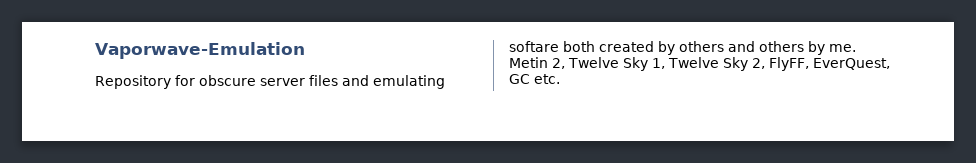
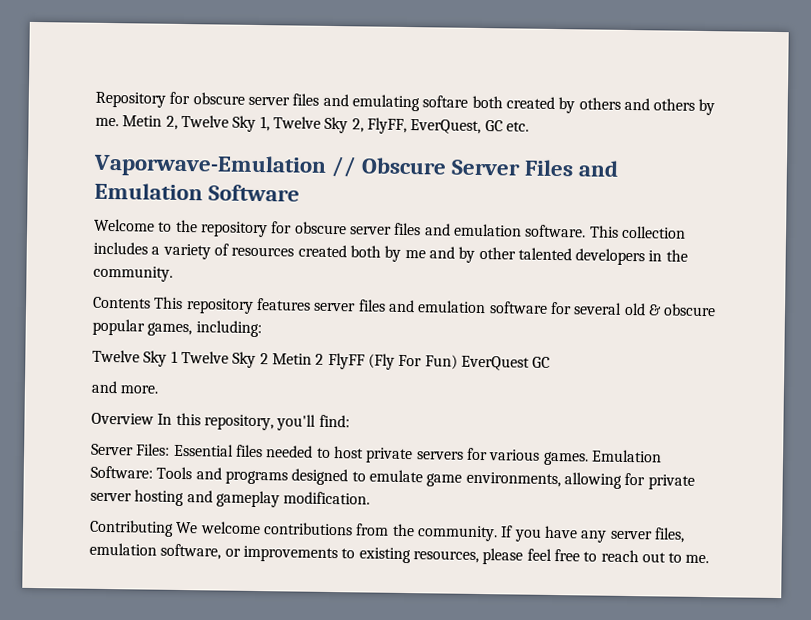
- Vaporwave-Emulation
+ Vaporwave-Emulation // Obscure Server Files and Emulation Software
+ Welcome to the repository for obscure server files and emulation software. This collection includes a variety of resources created both by me and by other talented developers in the community.
+ Contents This repository features server files and emulation software for several old & obscure popular games, including:
+ Twelve Sky 1 Twelve Sky 2 Metin 2 FlyFF (Fly For Fun) EverQuest GC
+ and more.
+ Overview In this repository, you'll find:
+ Server Files: Essential files needed to host private servers for various games. Emulation Software: Tools and programs designed to emulate game environments, allowing for private server hosting and gameplay modification.
+ Contributing We welcome contributions from the community. If you have any server files, emulation software, or improvements to existing resources, please feel free to reach out to me.

